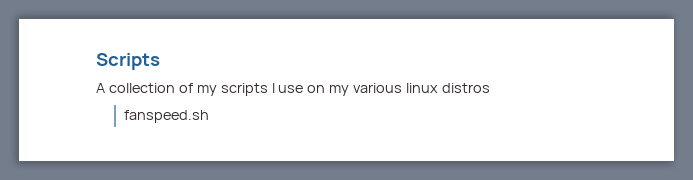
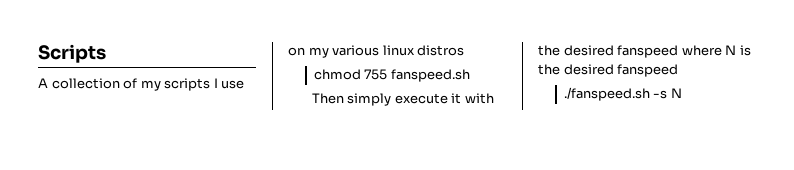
- fanspeed.sh
+ chmod 755 fanspeed.sh
+ Then simply execute it with the desired fanspeed where N is the desired fanspeed
+ ./fanspeed.sh -s N

